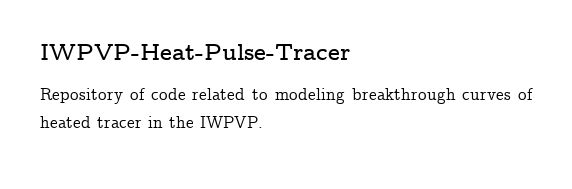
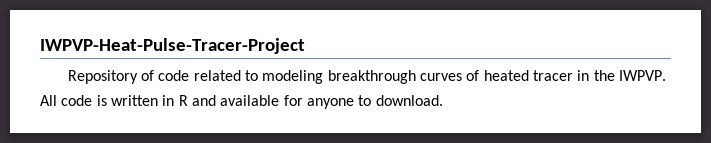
- IWPVP-Heat-Pulse-Tracer
+ IWPVP-Heat-Pulse-Tracer-Project
+ All code is written in R and available for anyone to download.

